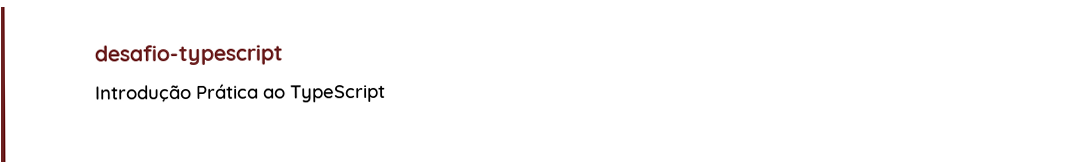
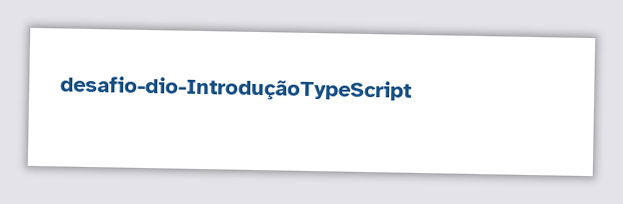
- desafio-typescript
- Introdução Prática ao TypeScript
+ desafio-dio-IntroduçãoTypeScript

